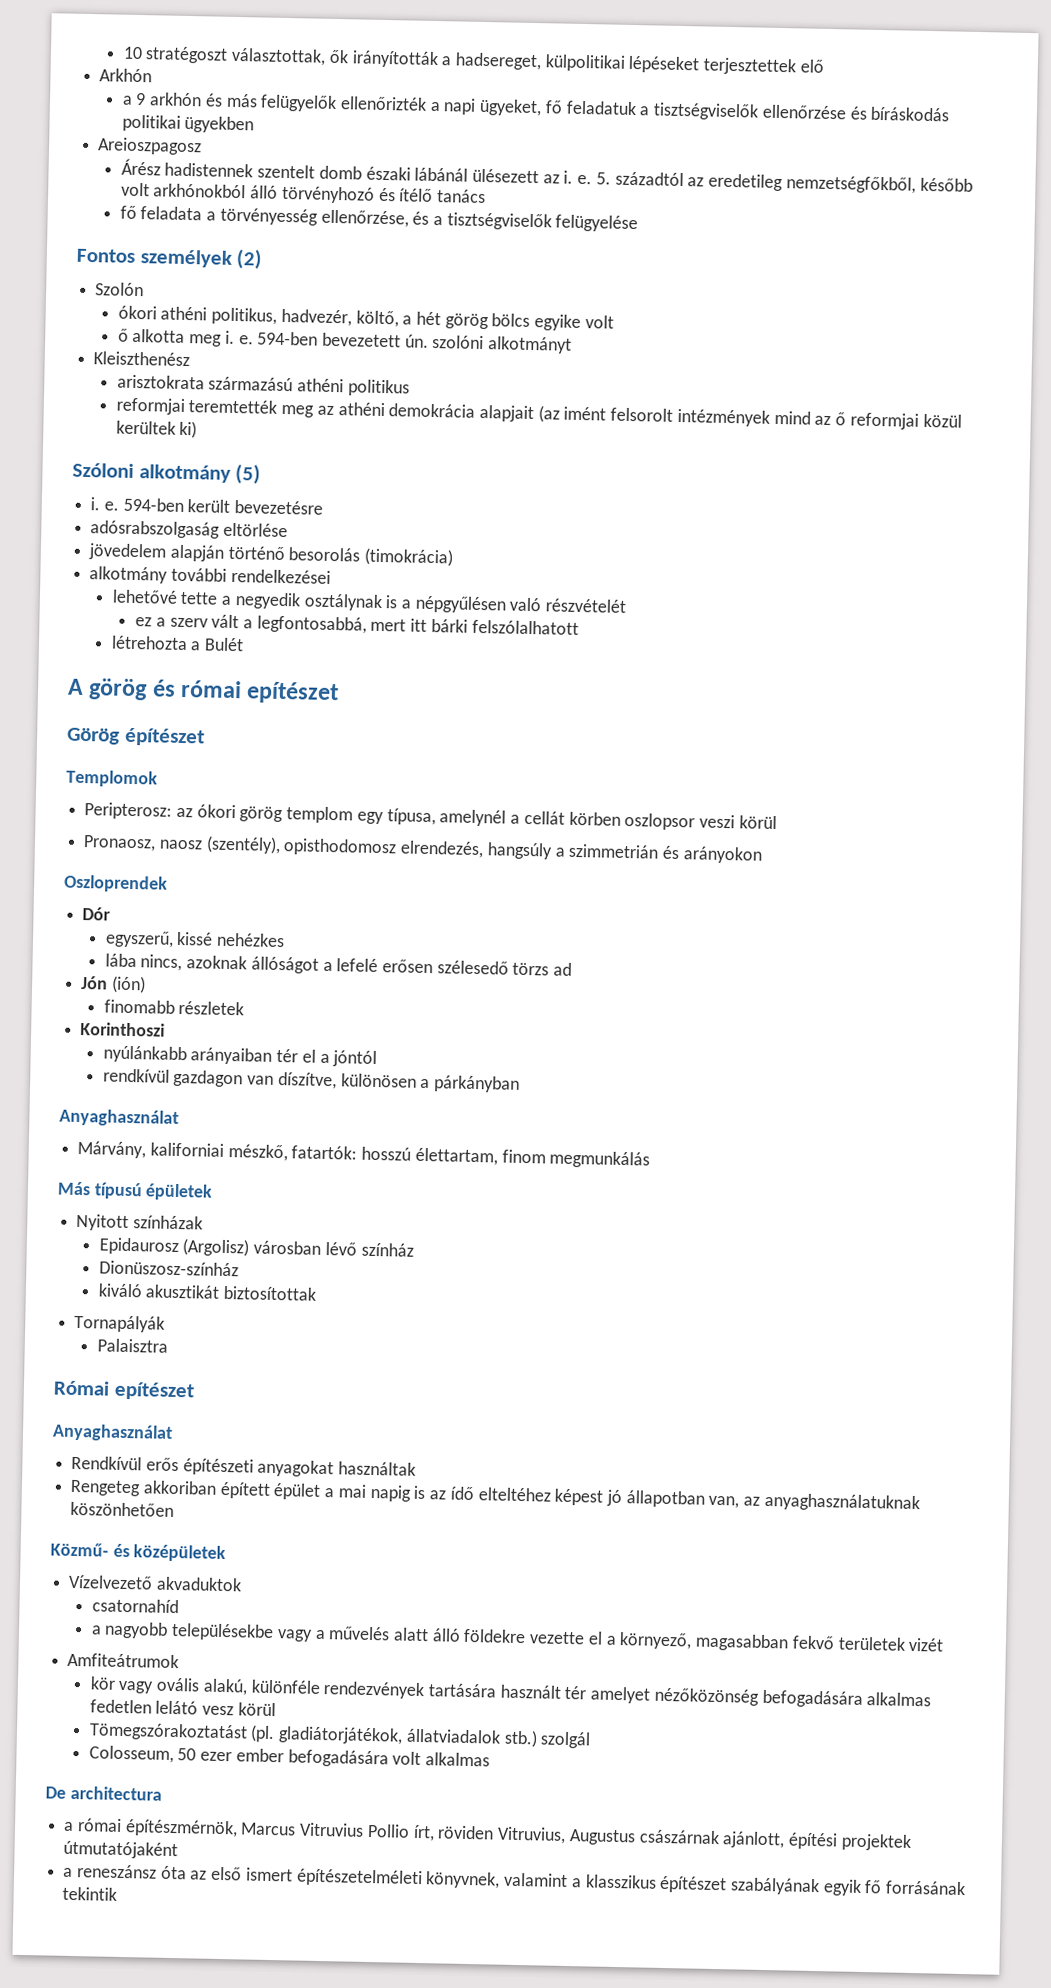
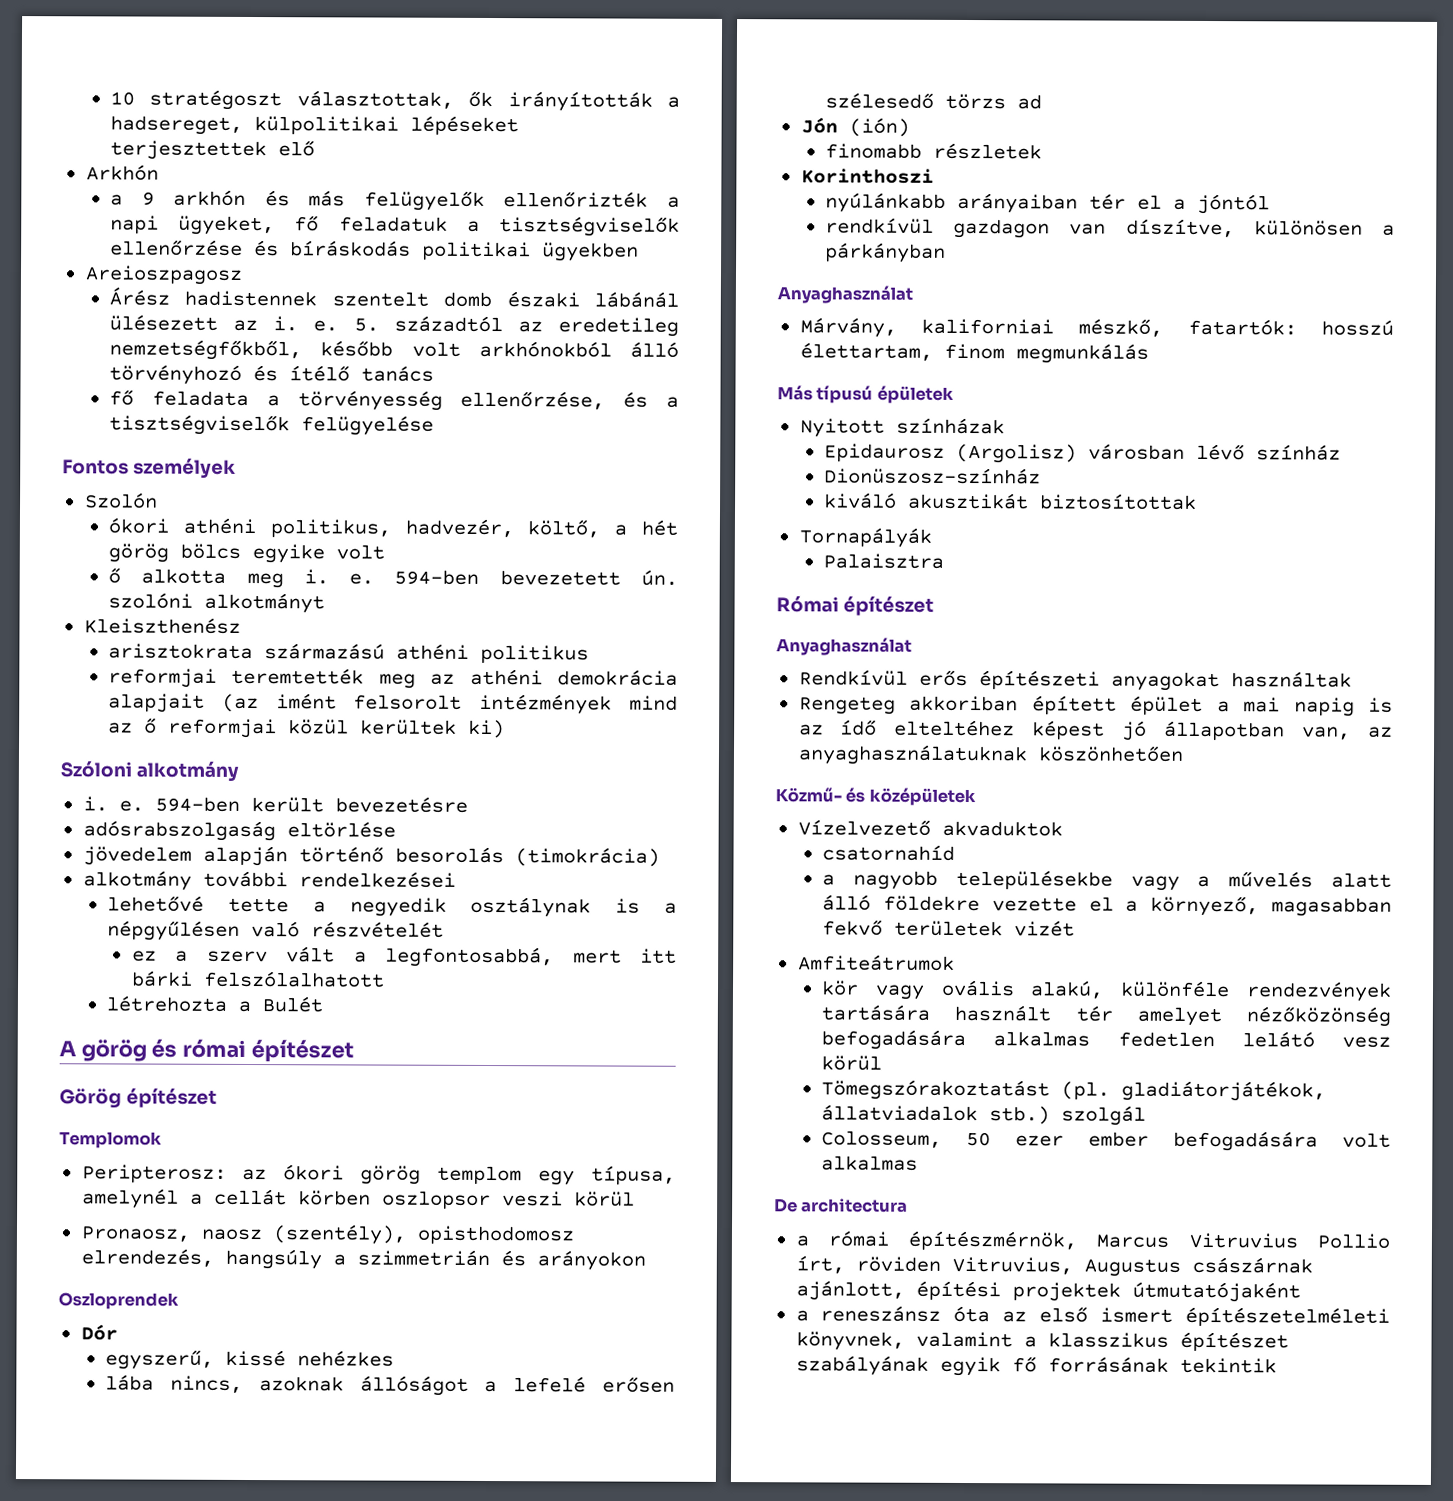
- Fontos személyek (2)
+ Fontos személyek
- Szóloni alkotmány (5)
+ Szóloni alkotmány
- A görög és római epítészet
+ A görög és római építészet
- Római epítészet
+ Római építészet

